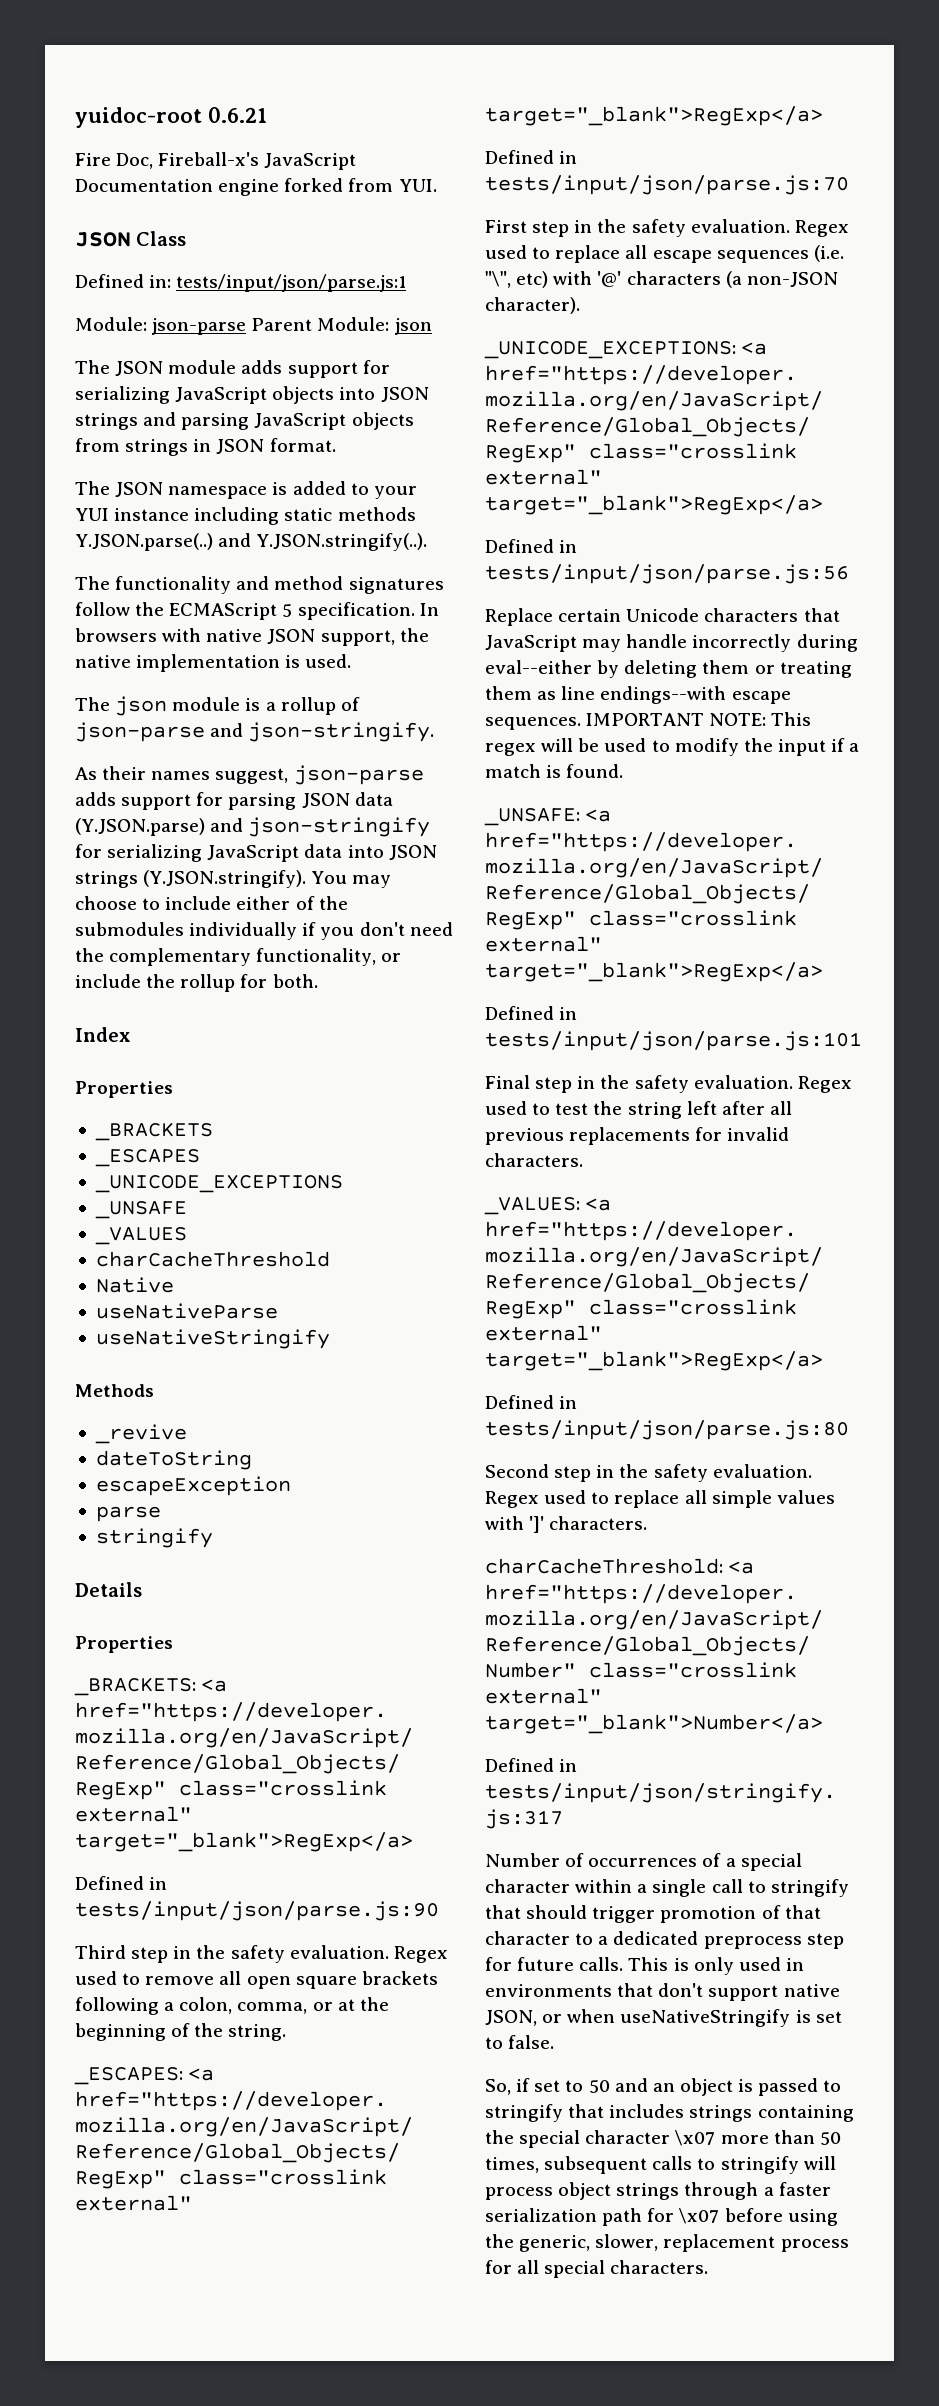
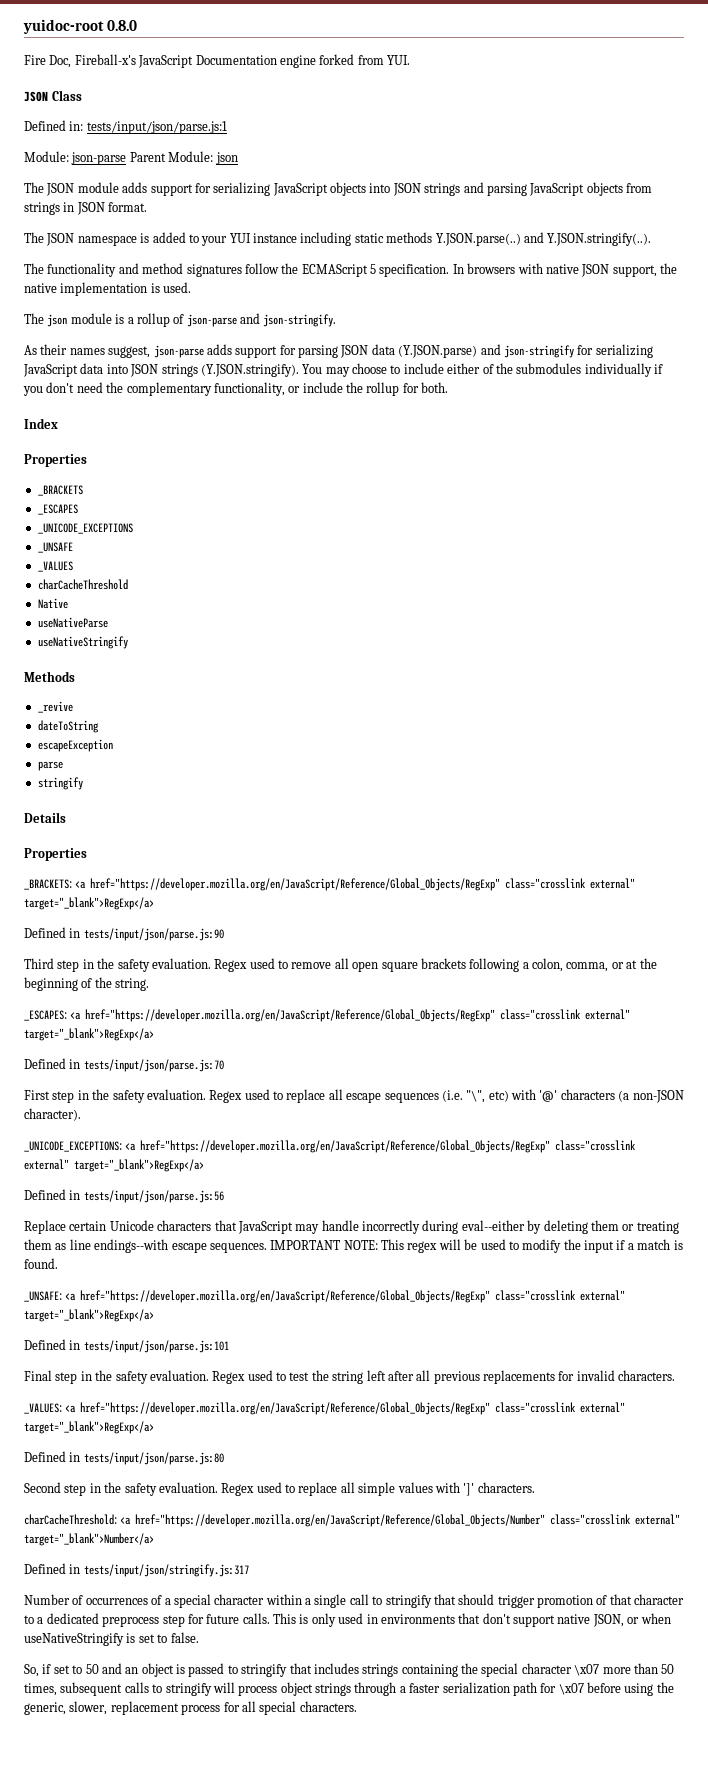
- yuidoc-root 0.6.21
+ yuidoc-root 0.8.0

